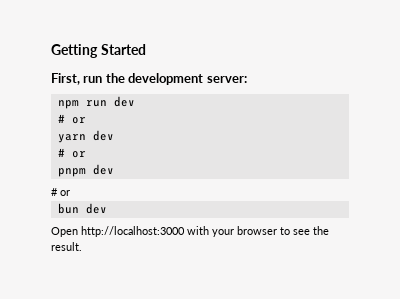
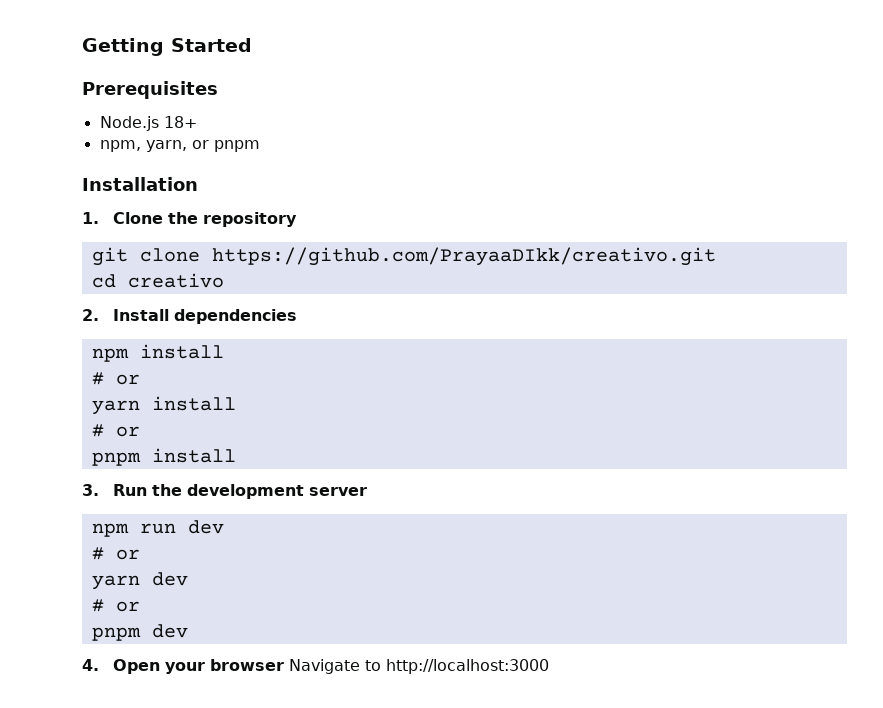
- First, run the development server:
+ Prerequisites
+ Node.js 18+
+ npm, yarn, or pnpm
+ Installation
+ 1. Clone the repository
+ git clone https://github.com/PrayaaDIkk/creativo.git
+ cd creativo
+ 2. Install dependencies
+ npm install
+ # or
+ yarn install
+ # or
+ pnpm install
+ 3. Run the development server
  pnpm dev
- # or
- bun dev
- Open http://localhost:3000 with your browser to see the result.
+ 4. Open your browser Navigate to http://localhost:3000

